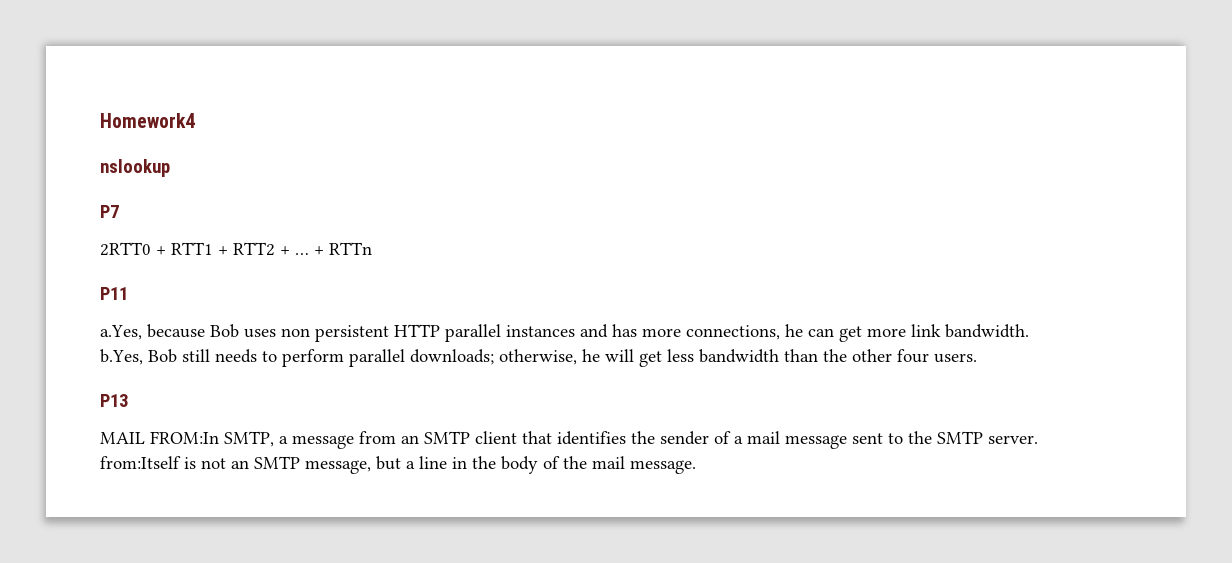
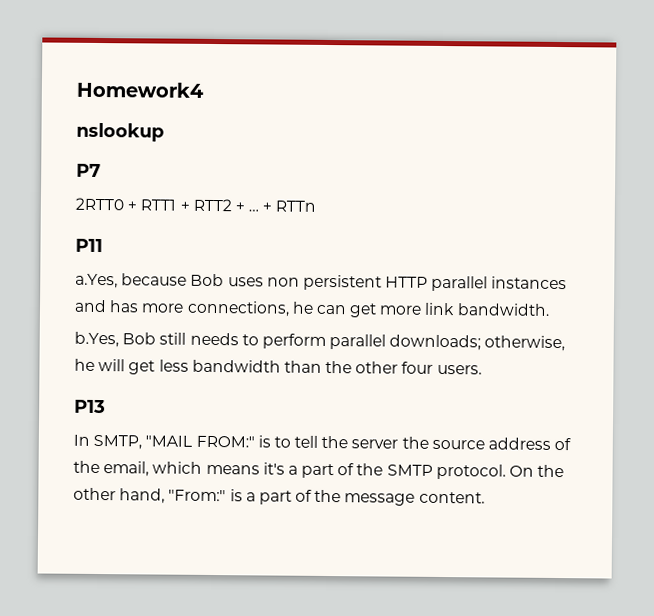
- MAIL FROM:In SMTP, a message from an SMTP client that identifies the sender of a mail message sent to the SMTP server.
- from:Itself is not an SMTP message, but a line in the body of the mail message.
+ In SMTP, "MAIL FROM:" is to tell the server the source address of the email, which means it's a part of the SMTP protocol. On the other hand, "From:" is a part of the message content.

